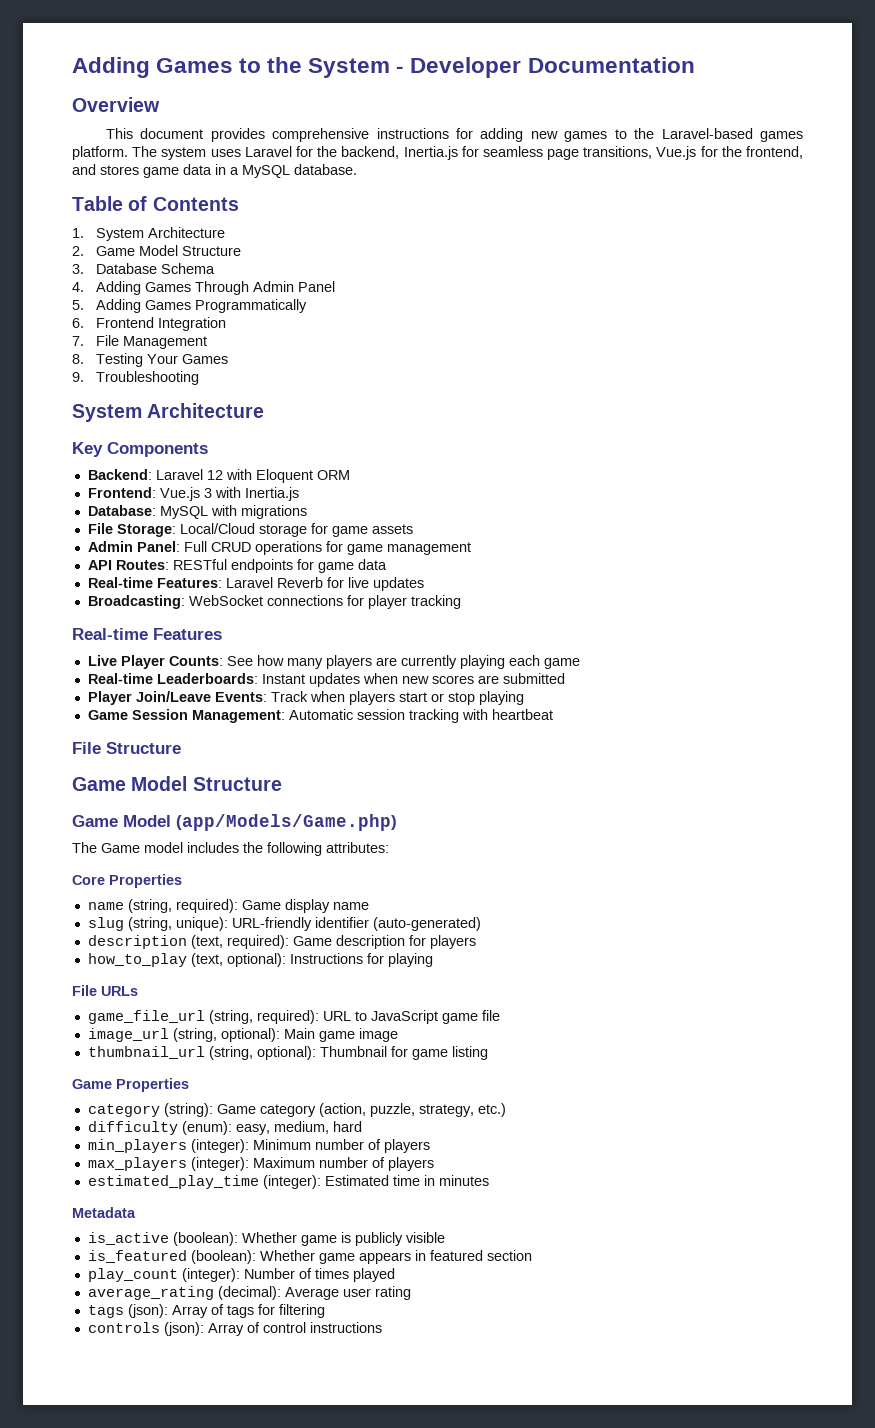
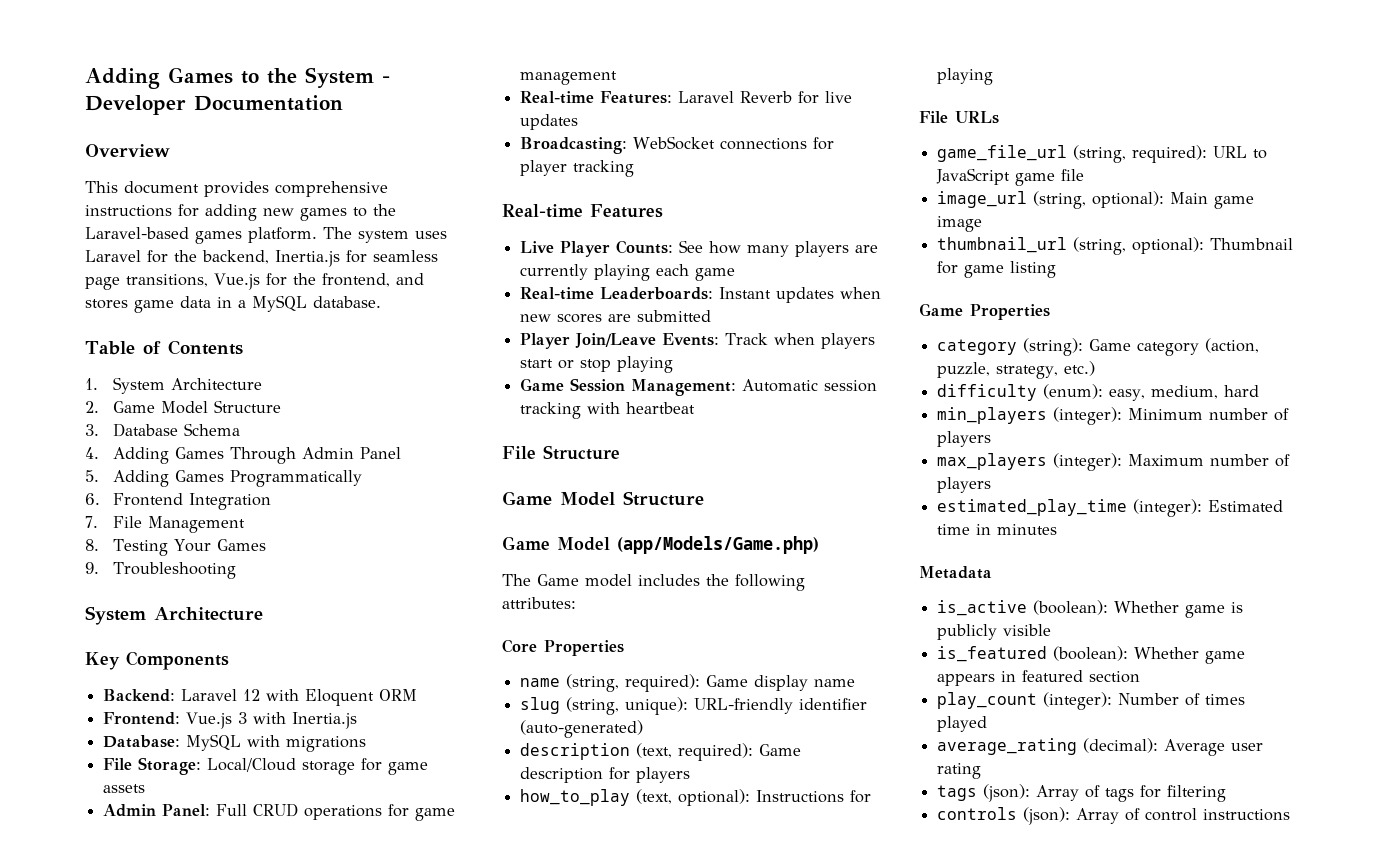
- API Routes: RESTful endpoints for game data

